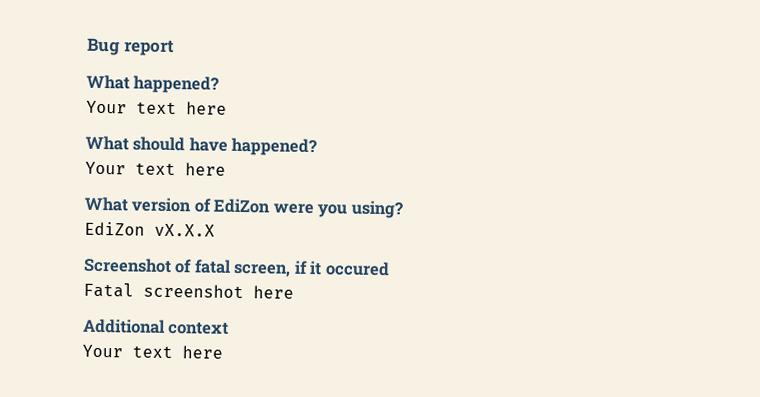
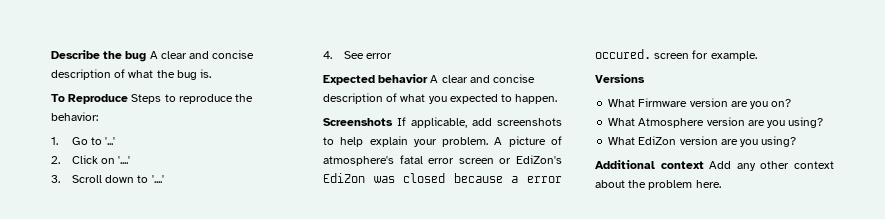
- Bug report
- What happened?
- Your text here
- What should have happened?
- Your text here
- What version of EdiZon were you using?
- EdiZon vX.X.X
- Screenshot of fatal screen, if it occured
- Fatal screenshot here
- Additional context
- Your text here
+ Describe the bug A clear and concise description of what the bug is.
+ To Reproduce Steps to reproduce the behavior:
+ 1. Go to '...'
+ 2. Click on '....'
+ 3. Scroll down to '....'
+ 4. See error
+ Expected behavior A clear and concise description of what you expected to happen.
+ Screenshots If applicable, add screenshots to help explain your problem. A picture of atmosphere's fatal error screen or EdiZon's EdiZon was closed because a error occured. screen for example.
+ Versions
+ What Firmware version are you on?
+ What Atmosphere version are you using?
+ What EdiZon version are you using?
+ Additional context Add any other context about the problem here.

